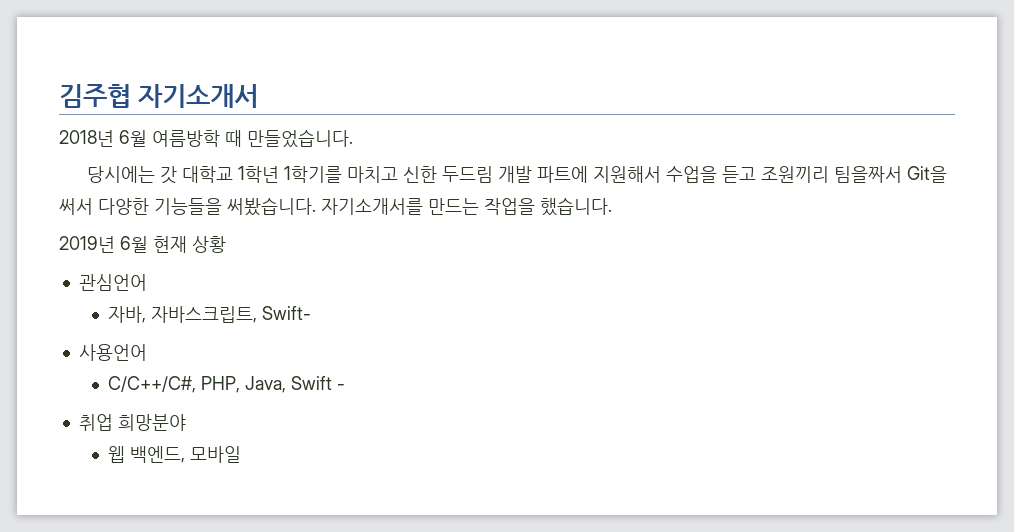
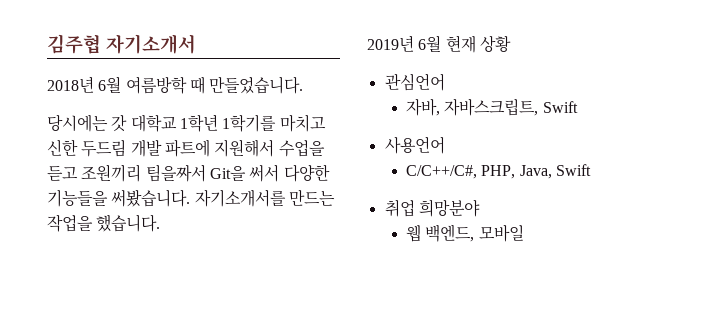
- 자바, 자바스크립트, Swift-
+ 자바, 자바스크립트, Swift
- C/C++/C#, PHP, Java, Swift -
+ C/C++/C#, PHP, Java, Swift

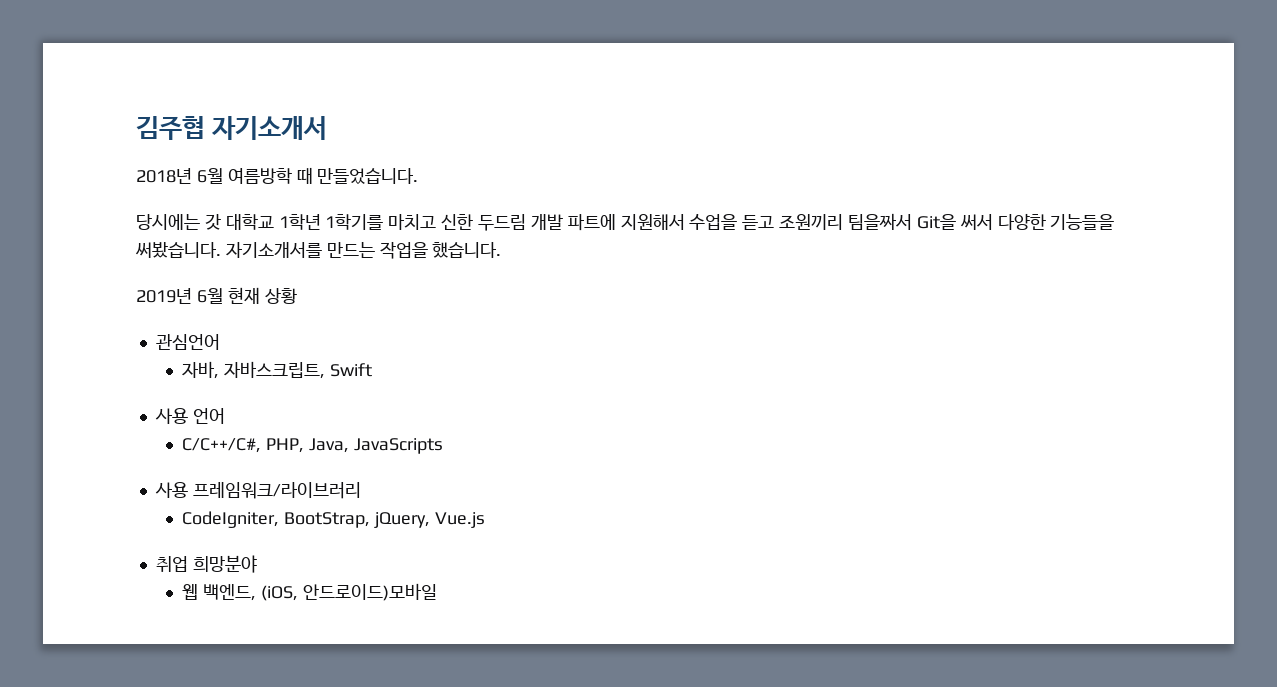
- 사용언어
+ 사용 언어
- C/C++/C#, PHP, Java, Swift
+ C/C++/C#, PHP, Java, JavaScripts
+ 사용 프레임워크/라이브러리
+ CodeIgniter, BootStrap, jQuery, Vue.js
- 웹 백엔드, 모바일
+ 웹 백엔드, (iOS, 안드로이드)모바일

